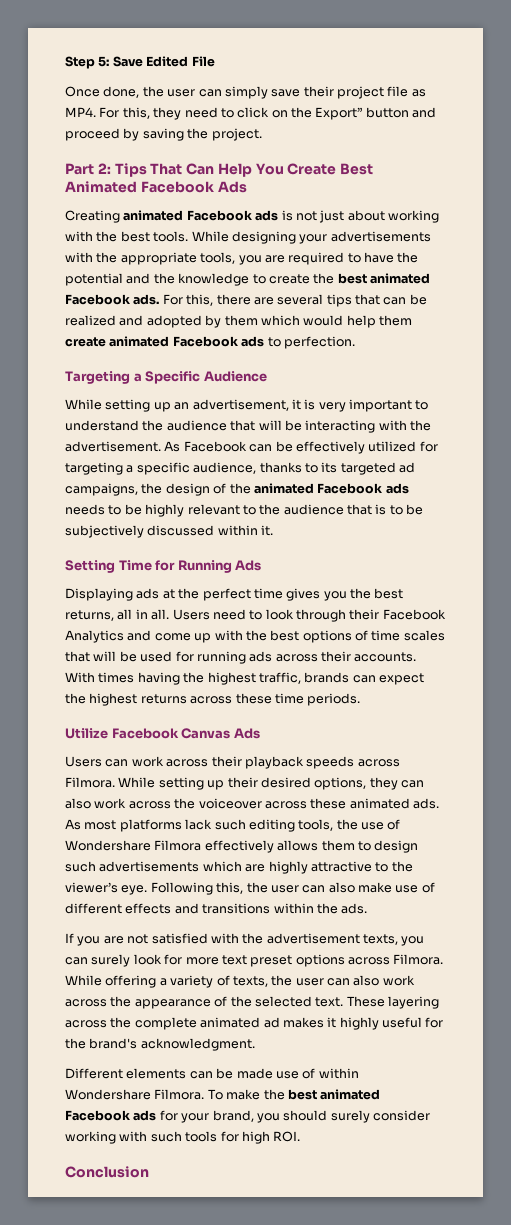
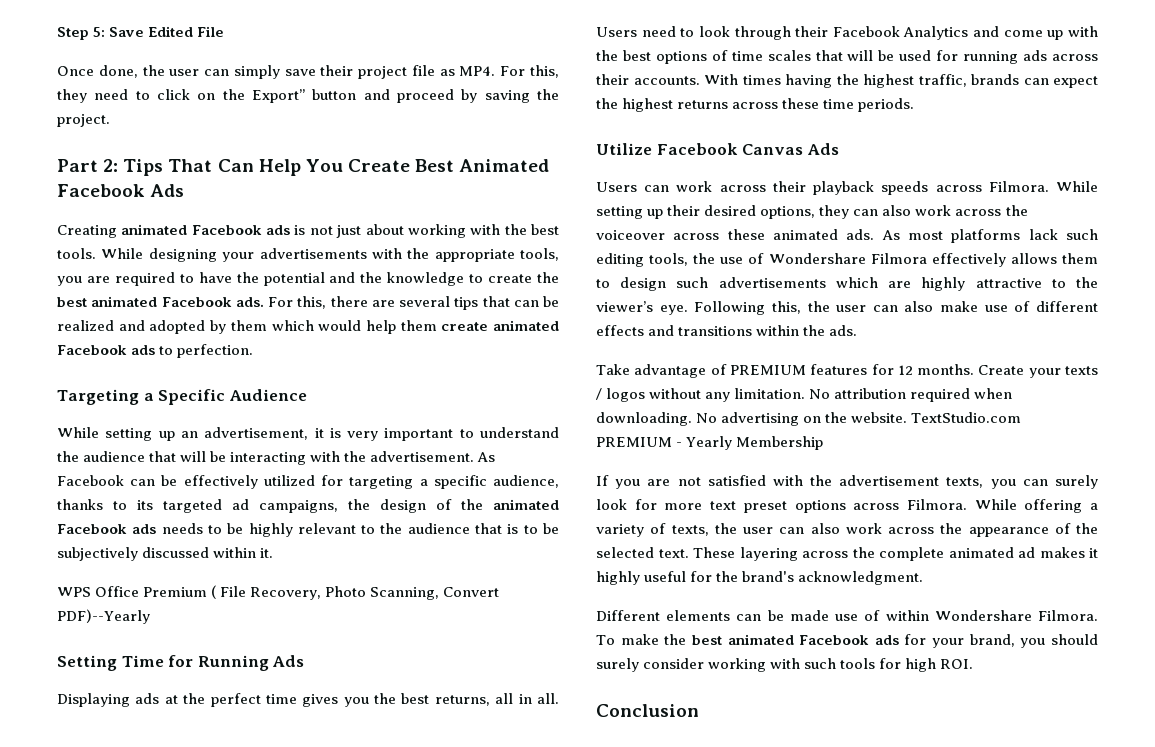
+ WPS Office Premium ( File Recovery, Photo Scanning, Convert PDF)--Yearly
+ Take advantage of PREMIUM features for 12 months. Create your texts / logos without any limitation. No attribution required when downloading. No advertising on the website. TextStudio.com PREMIUM - Yearly Membership

